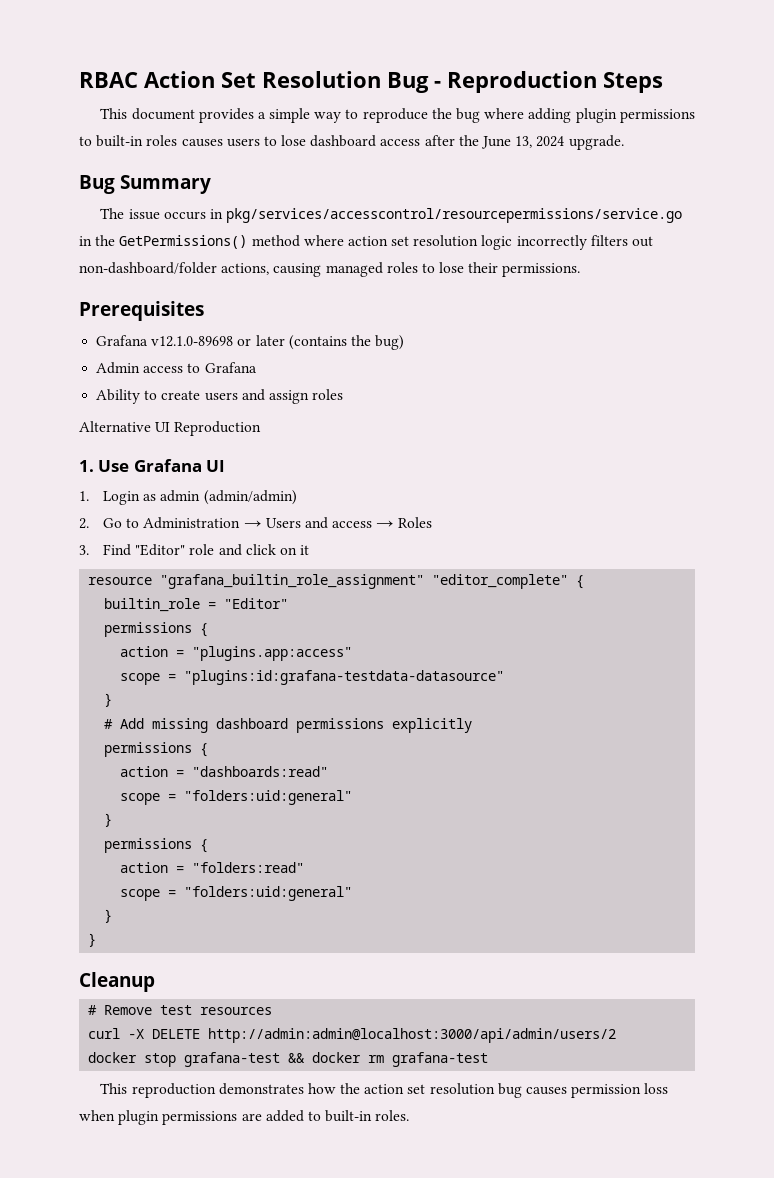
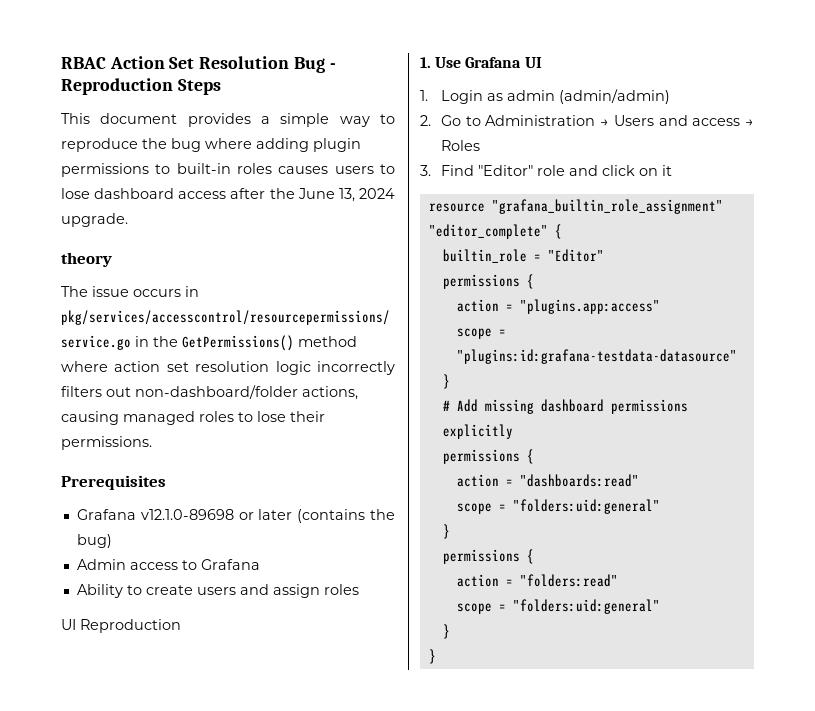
- Bug Summary
+ theory
- Alternative UI Reproduction
+ UI Reproduction
- Cleanup
- # Remove test resources
- curl -X DELETE http://admin:admin@localhost:3000/api/admin/users/2
- docker stop grafana-test && docker rm grafana-test
- This reproduction demonstrates how the action set resolution bug causes permission loss when plugin permissions are added to built-in roles.

